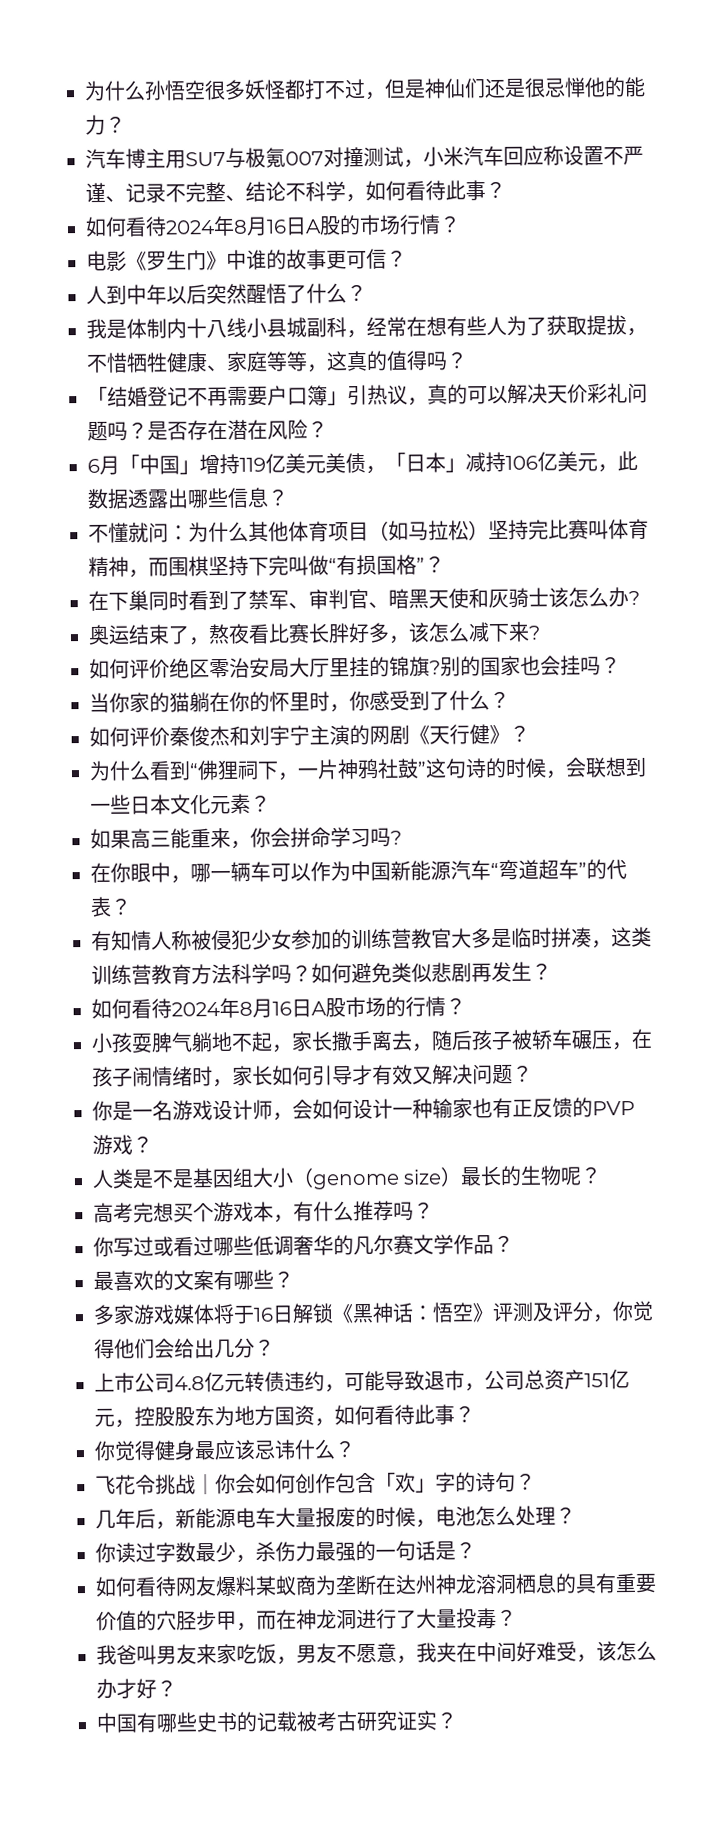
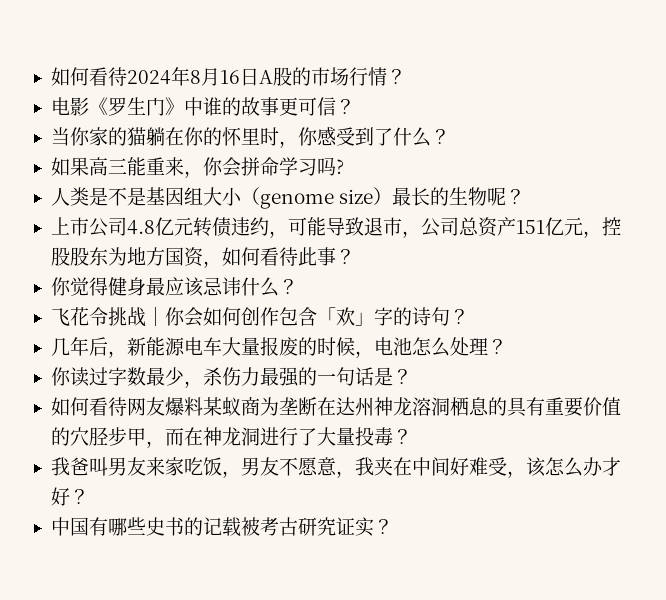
- 为什么孙悟空很多妖怪都打不过，但是神仙们还是很忌惮他的能力？
- 汽车博主用SU7与极氪007对撞测试，小米汽车回应称设置不严谨、记录不完整、结论不科学，如何看待此事？
- 人到中年以后突然醒悟了什么？
- 我是体制内十八线小县城副科，经常在想有些人为了获取提拔，不惜牺牲健康、家庭等等，这真的值得吗？
- 「结婚登记不再需要户口簿」引热议，真的可以解决天价彩礼问题吗？是否存在潜在风险？
- 6月「中国」增持119亿美元美债，「日本」减持106亿美元，此数据透露出哪些信息？
- 不懂就问：为什么其他体育项目（如马拉松）坚持完比赛叫体育精神，而围棋坚持下完叫做“有损国格”？
- 在下巢同时看到了禁军、审判官、暗黑天使和灰骑士该怎么办?
- 奥运结束了，熬夜看比赛长胖好多，该怎么减下来?
- 如何评价绝区零治安局大厅里挂的锦旗?别的国家也会挂吗？
- 如何评价秦俊杰和刘宇宁主演的网剧《天行健》？
- 为什么看到“佛狸祠下，一片神鸦社鼓”这句诗的时候，会联想到一些日本文化元素？
- 在你眼中，哪一辆车可以作为中国新能源汽车“弯道超车”的代表？
- 有知情人称被侵犯少女参加的训练营教官大多是临时拼凑，这类训练营教育方法科学吗？如何避免类似悲剧再发生？
- 如何看待2024年8月16日A股市场的行情？
- 小孩耍脾气躺地不起，家长撒手离去，随后孩子被轿车碾压，在孩子闹情绪时，家长如何引导才有效又解决问题？
- 你是一名游戏设计师，会如何设计一种输家也有正反馈的PVP游戏？
- 高考完想买个游戏本，有什么推荐吗？
- 你写过或看过哪些低调奢华的凡尔赛文学作品？
- 最喜欢的文案有哪些？
- 多家游戏媒体将于16日解锁《黑神话：悟空》评测及评分，你觉得他们会给出几分？

